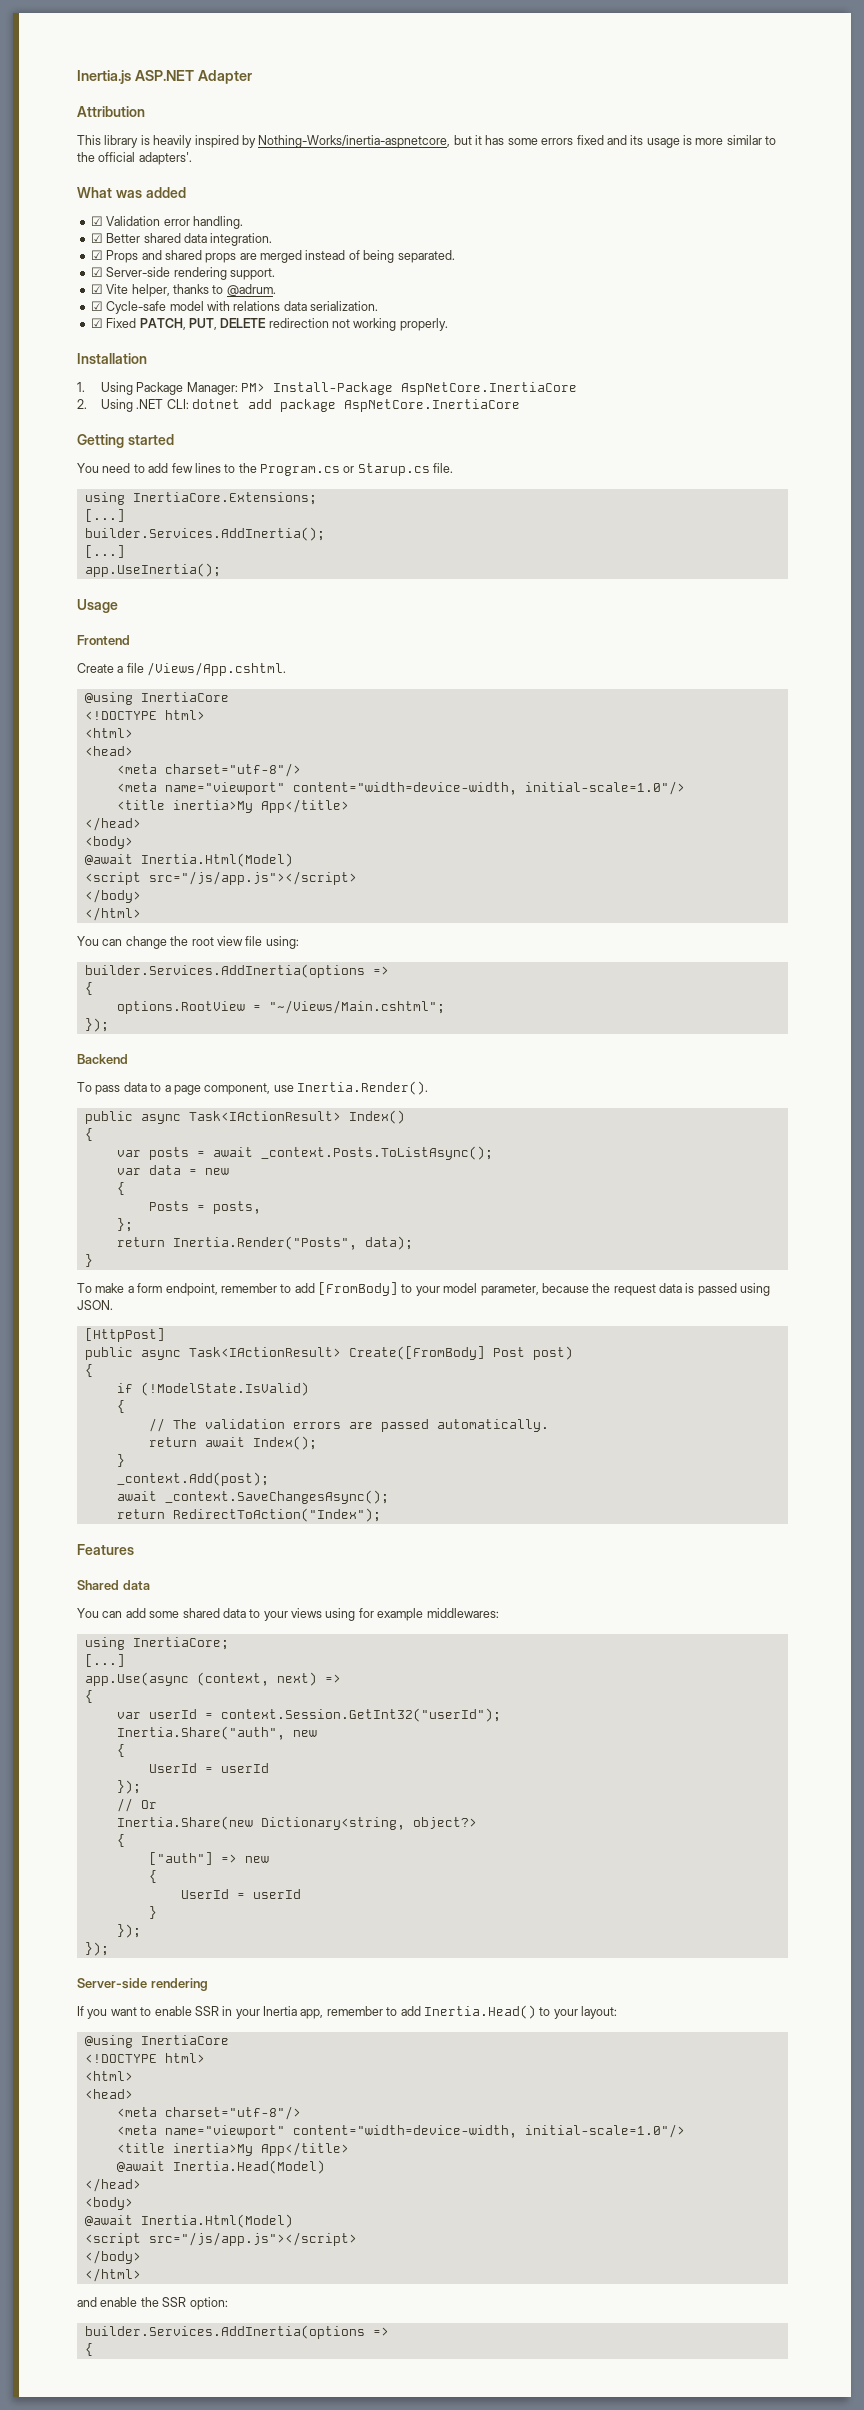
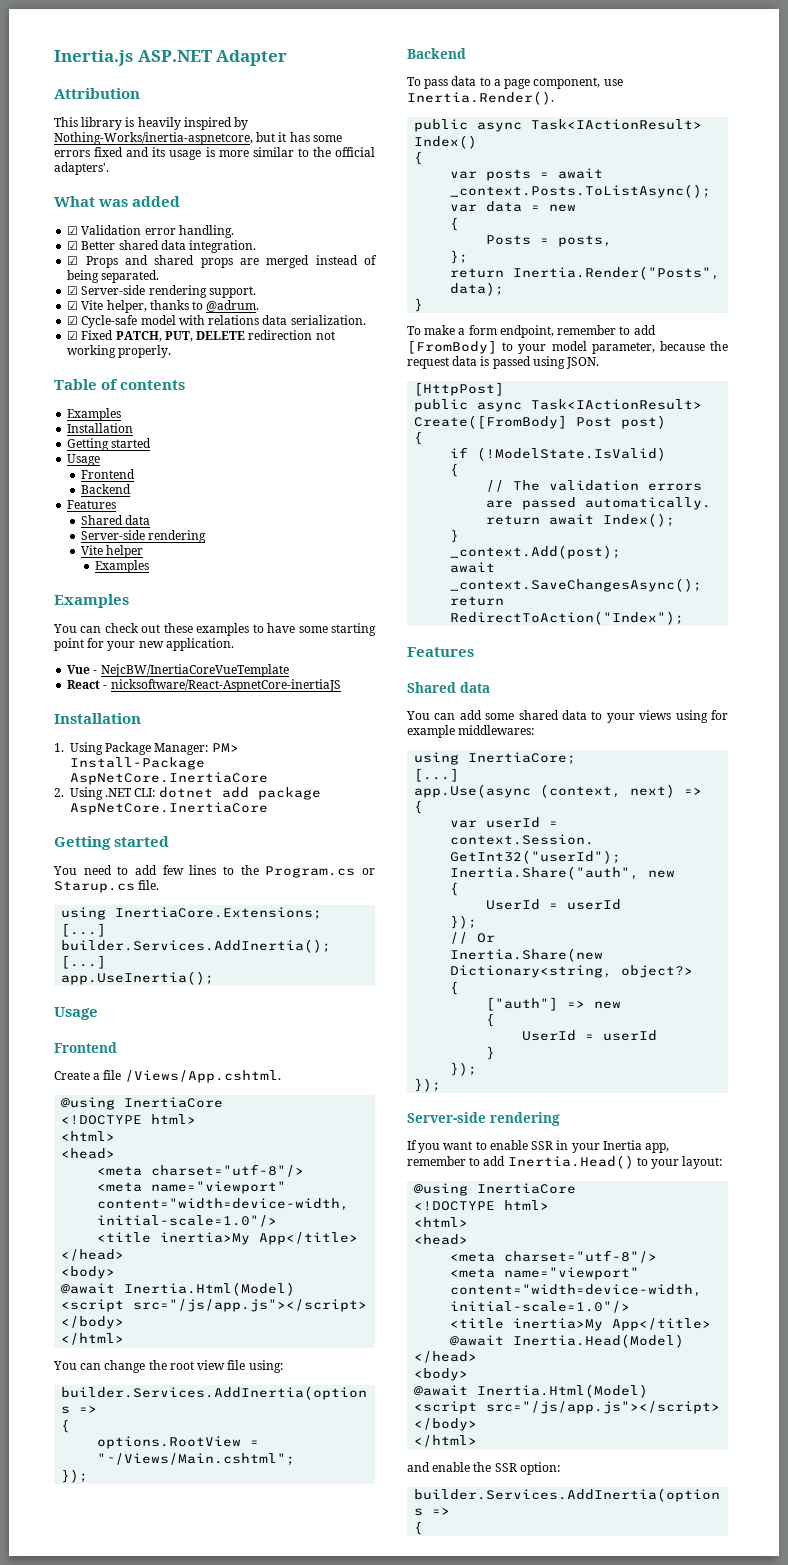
+ Table of contents
+ Examples
+ Installation
+ Getting started
+ Usage
+ Frontend
+ Backend
+ Features
+ Shared data
+ Server-side rendering
+ Vite helper
+ Examples
+ Examples
+ You can check out these examples to have some starting point for your new application.
+ Vue - NejcBW/InertiaCoreVueTemplate
+ React - nicksoftware/React-AspnetCore-inertiaJS

